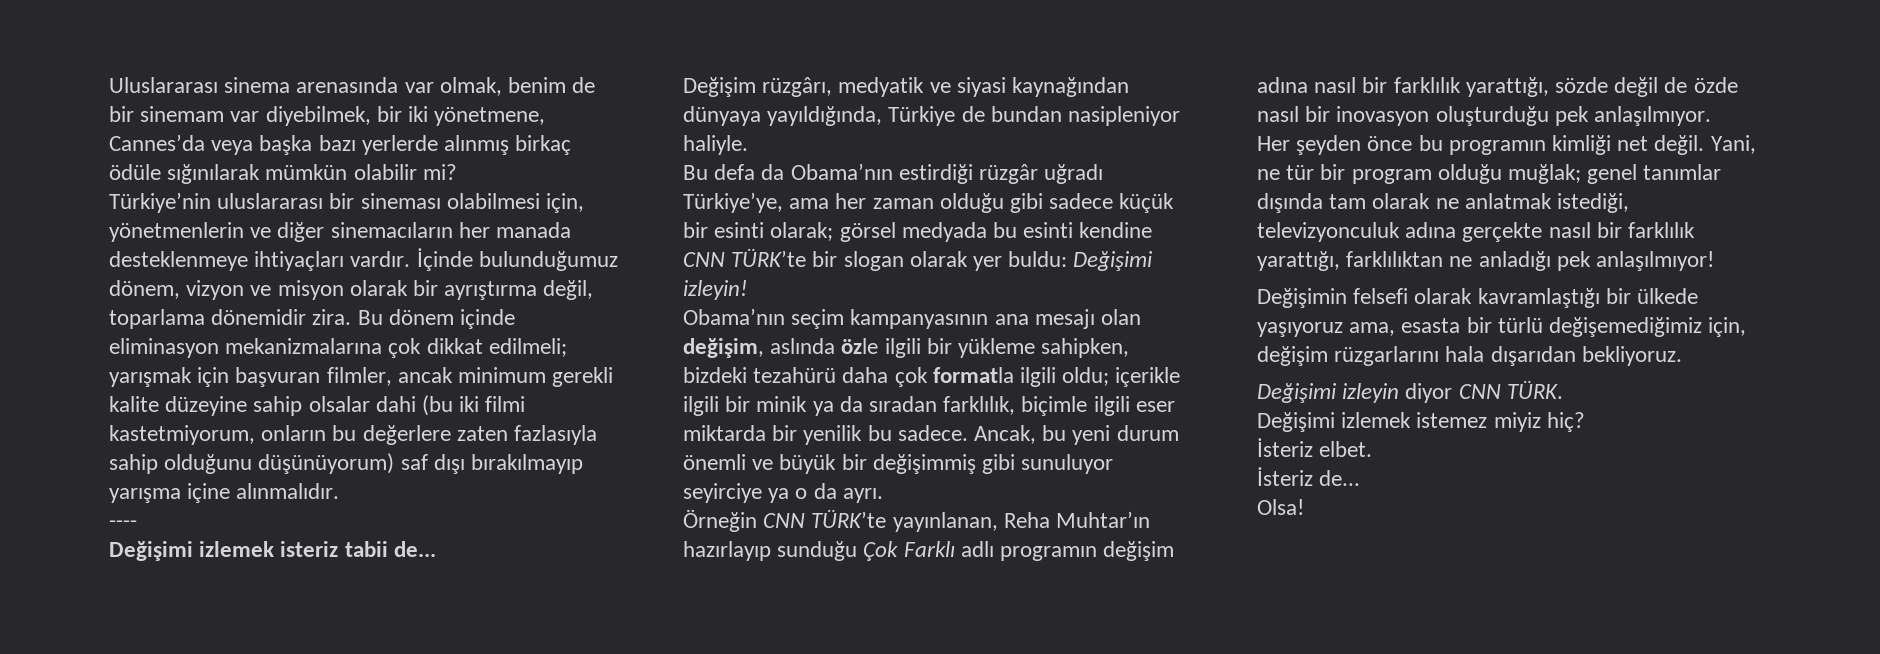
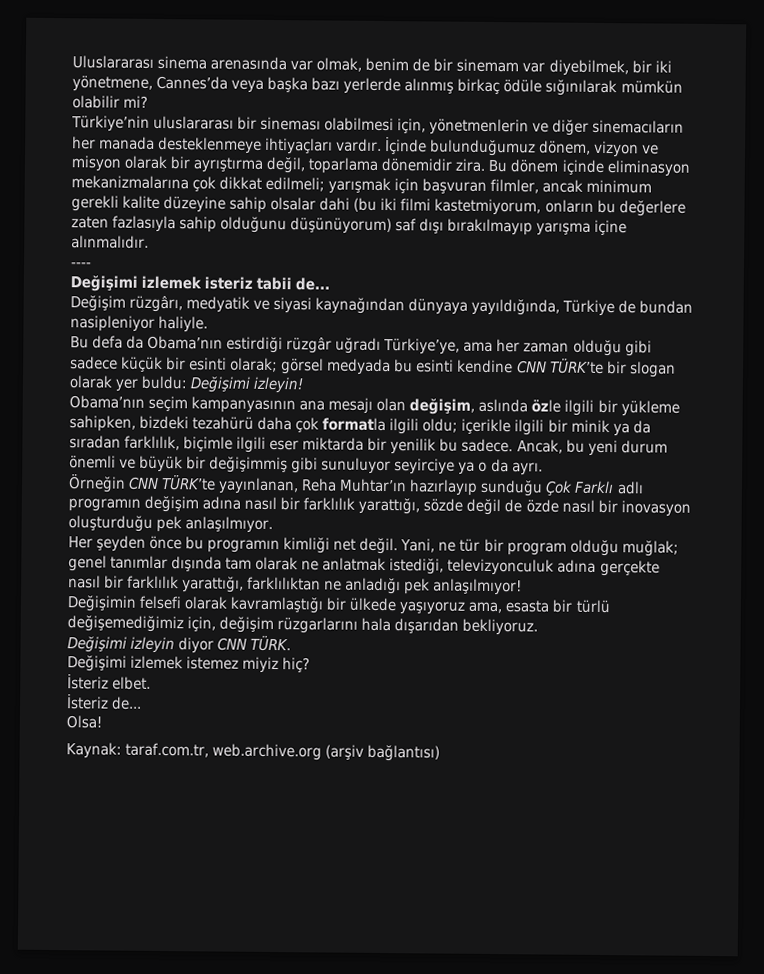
+ Kaynak: taraf.com.tr, web.archive.org (arşiv bağlantısı)

